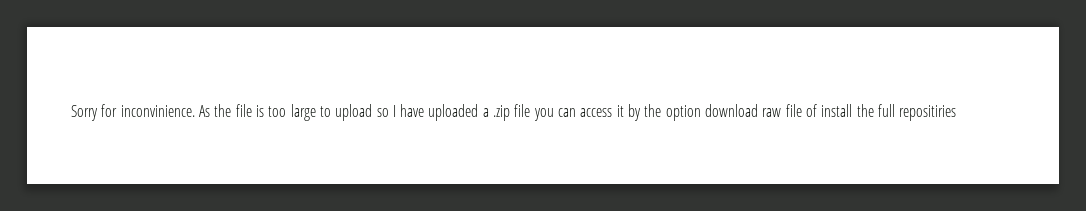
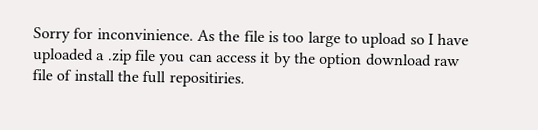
- As the file is too large to upload so I have uploaded a .zip file you can access it by the option download raw file of install the full repositiries
+ As the file is too large to upload so I have uploaded a .zip file you can access it by the option download raw file of install the full repositiries.

